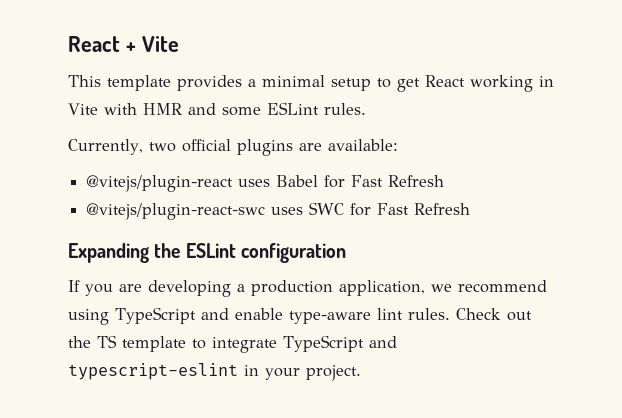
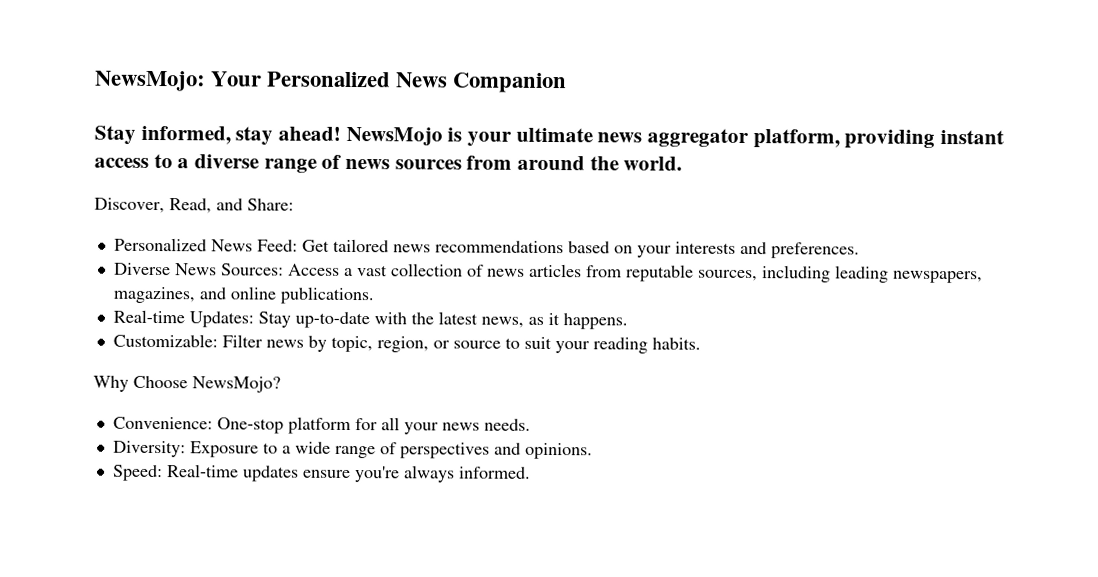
- React + Vite
- This template provides a minimal setup to get React working in Vite with HMR and some ESLint rules.
- Currently, two official plugins are available:
- @vitejs/plugin-react uses Babel for Fast Refresh
- @vitejs/plugin-react-swc uses SWC for Fast Refresh
- Expanding the ESLint configuration
- If you are developing a production application, we recommend using TypeScript and enable type-aware lint rules. Check out the TS template to integrate TypeScript and typescript-eslint in your project.
+ NewsMojo: Your Personalized News Companion
+ Stay informed, stay ahead! NewsMojo is your ultimate news aggregator platform, providing instant access to a diverse range of news sources from around the world.
+ Discover, Read, and Share:
+ Personalized News Feed: Get tailored news recommendations based on your interests and preferences.
+ Diverse News Sources: Access a vast collection of news articles from reputable sources, including leading newspapers, magazines, and online publications.
+ Real-time Updates: Stay up-to-date with the latest news, as it happens.
+ Customizable: Filter news by topic, region, or source to suit your reading habits.
+ Why Choose NewsMojo?
+ Convenience: One-stop platform for all your news needs.
+ Diversity: Exposure to a wide range of perspectives and opinions.
+ Speed: Real-time updates ensure you're always informed.

